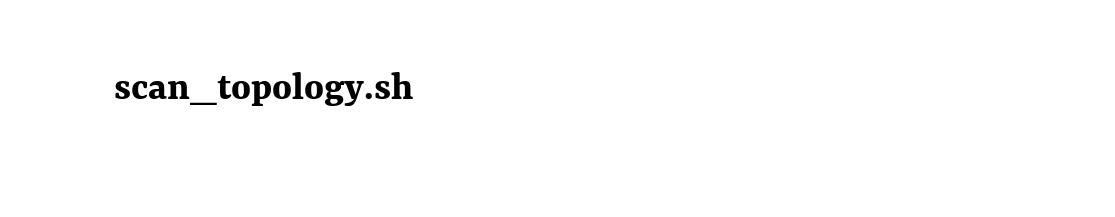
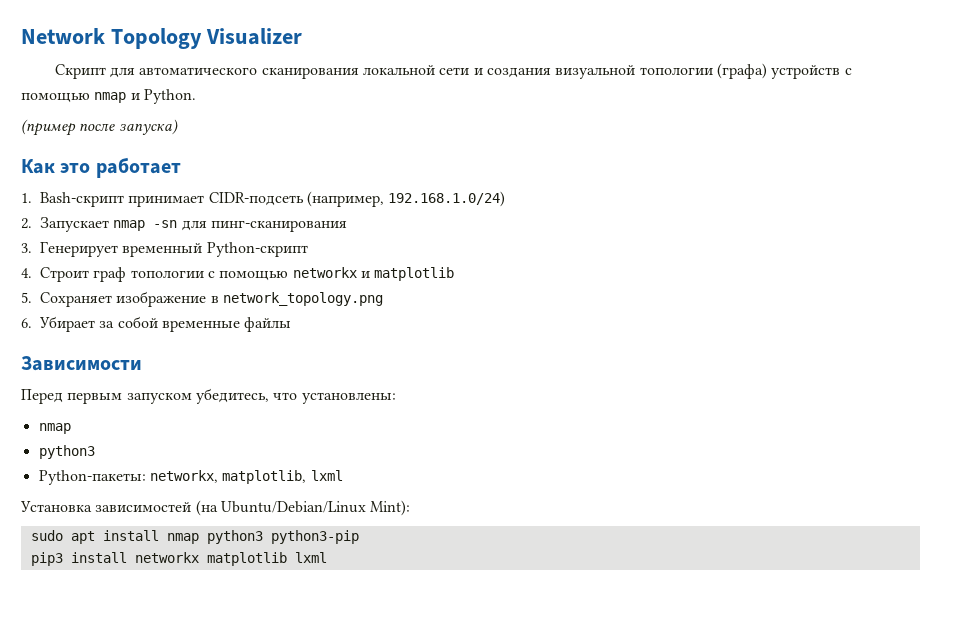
- scan_topology.sh
+ Network Topology Visualizer
+ Скрипт для автоматического сканирования локальной сети и создания визуальной топологии (графа) устройств с помощью nmap и Python.
+ (пример после запуска)
+ Как это работает
+ 1. Bash-скрипт принимает CIDR-подсеть (например, 192.168.1.0/24)
+ 2. Запускает nmap -sn для пинг-сканирования
+ 3. Генерирует временный Python-скрипт
+ 4. Строит граф топологии с помощью networkx и matplotlib
+ 5. Сохраняет изображение в network_topology.png
+ 6. Убирает за собой временные файлы
+ Зависимости
+ Перед первым запуском убедитесь, что установлены:
+ nmap
+ python3
+ Python-пакеты: networkx, matplotlib, lxml
+ Установка зависимостей (на Ubuntu/Debian/Linux Mint):
+ sudo apt install nmap python3 python3-pip
+ pip3 install networkx matplotlib lxml

